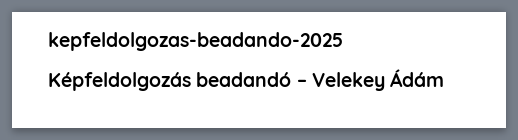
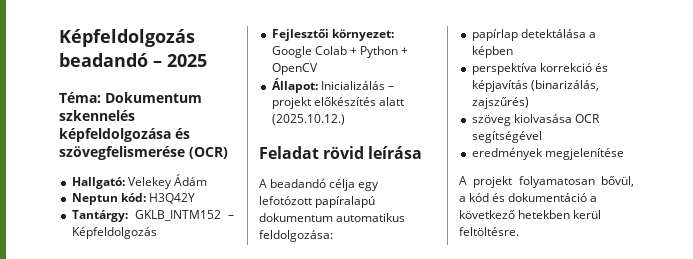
- kepfeldolgozas-beadando-2025
- Képfeldolgozás beadandó – Velekey Ádám
+ Képfeldolgozás beadandó – 2025
+ Téma: Dokumentum szkennelés képfeldolgozása és szövegfelismerése (OCR)
+ Hallgató: Velekey Ádám
+ Neptun kód: H3Q42Y
+ Tantárgy: GKLB_INTM152 – Képfeldolgozás
+ Fejlesztői környezet: Google Colab + Python + OpenCV
+ Állapot: Inicializálás – projekt előkészítés alatt (2025.10.12.)
+ Feladat rövid leírása
+ A beadandó célja egy lefotózott papíralapú dokumentum automatikus feldolgozása:
+ papírlap detektálása a képben
+ perspektíva korrekció és képjavítás (binarizálás, zajszűrés)
+ szöveg kiolvasása OCR segítségével
+ eredmények megjelenítése
+ A projekt folyamatosan bővül, a kód és dokumentáció a következő hetekben kerül feltöltésre.

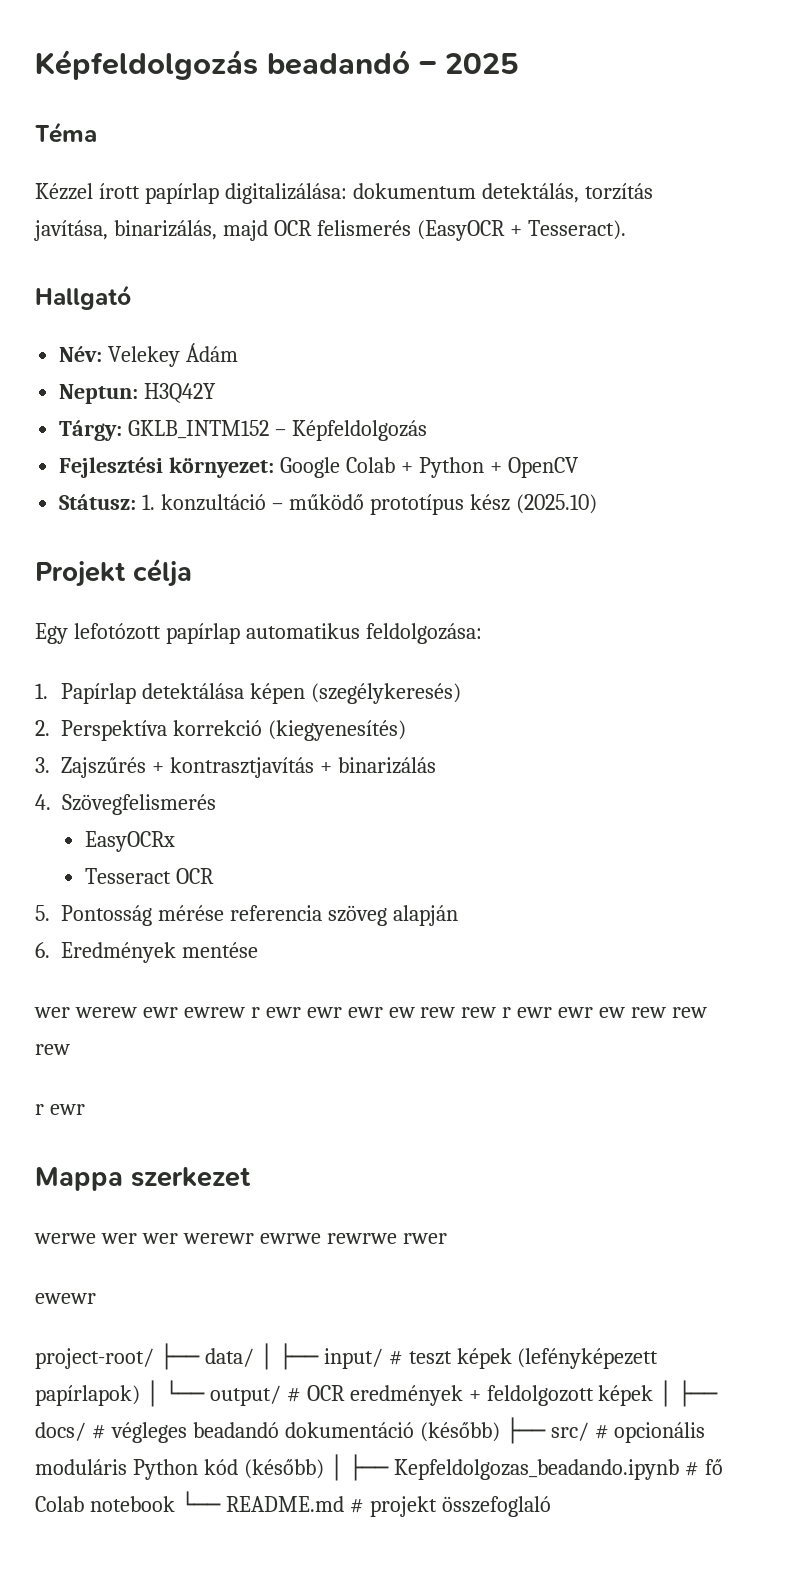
- Téma: Dokumentum szkennelés képfeldolgozása és szövegfelismerése (OCR)
- Hallgató: Velekey Ádám
+ Téma
+ Kézzel írott papírlap digitalizálása: dokumentum detektálás, torzítás javítása, binarizálás, majd OCR felismerés (EasyOCR + Tesseract).
+ Hallgató
+ Név: Velekey Ádám
- Neptun kód: H3Q42Y
+ Neptun: H3Q42Y
- Tantárgy: GKLB_INTM152 – Képfeldolgozás
+ Tárgy: GKLB_INTM152 – Képfeldolgozás
- Fejlesztői környezet: Google Colab + Python + OpenCV
+ Fejlesztési környezet: Google Colab + Python + OpenCV
- Állapot: Inicializálás – projekt előkészítés alatt (2025.10.12.)
- Feladat rövid leírása
- A beadandó célja egy lefotózott papíralapú dokumentum automatikus feldolgozása:
- papírlap detektálása a képben
- perspektíva korrekció és képjavítás (binarizálás, zajszűrés)
- szöveg kiolvasása OCR segítségével
- eredmények megjelenítése
- A projekt folyamatosan bővül, a kód és dokumentáció a következő hetekben kerül feltöltésre.
+ Státusz: 1. konzultáció – működő prototípus kész (2025.10)
+ Projekt célja
+ Egy lefotózott papírlap automatikus feldolgozása:
+ 1. Papírlap detektálása képen (szegélykeresés)
+ 2. Perspektíva korrekció (kiegyenesítés)
+ 3. Zajszűrés + kontrasztjavítás + binarizálás
+ 4. Szövegfelismerés
+ EasyOCRx
+ Tesseract OCR
+ 5. Pontosság mérése referencia szöveg alapján
+ 6. Eredmények mentése
+ wer werew ewr ewrew r ewr ewr ewr ew rew rew r ewr ewr ew rew rew rew
+ r ewr
+ Mappa szerkezet
+ werwe wer wer werewr ewrwe rewrwe rwer
+ ewewr
+ project-root/ ├── data/ │ ├── input/ # teszt képek (lefényképezett papírlapok) │ └── output/ # OCR eredmények + feldolgozott képek │ ├── docs/ # végleges beadandó dokumentáció (később) ├── src/ # opcionális moduláris Python kód (később) │ ├── Kepfeldolgozas_beadando.ipynb # fő Colab notebook └── README.md # projekt összefoglaló

